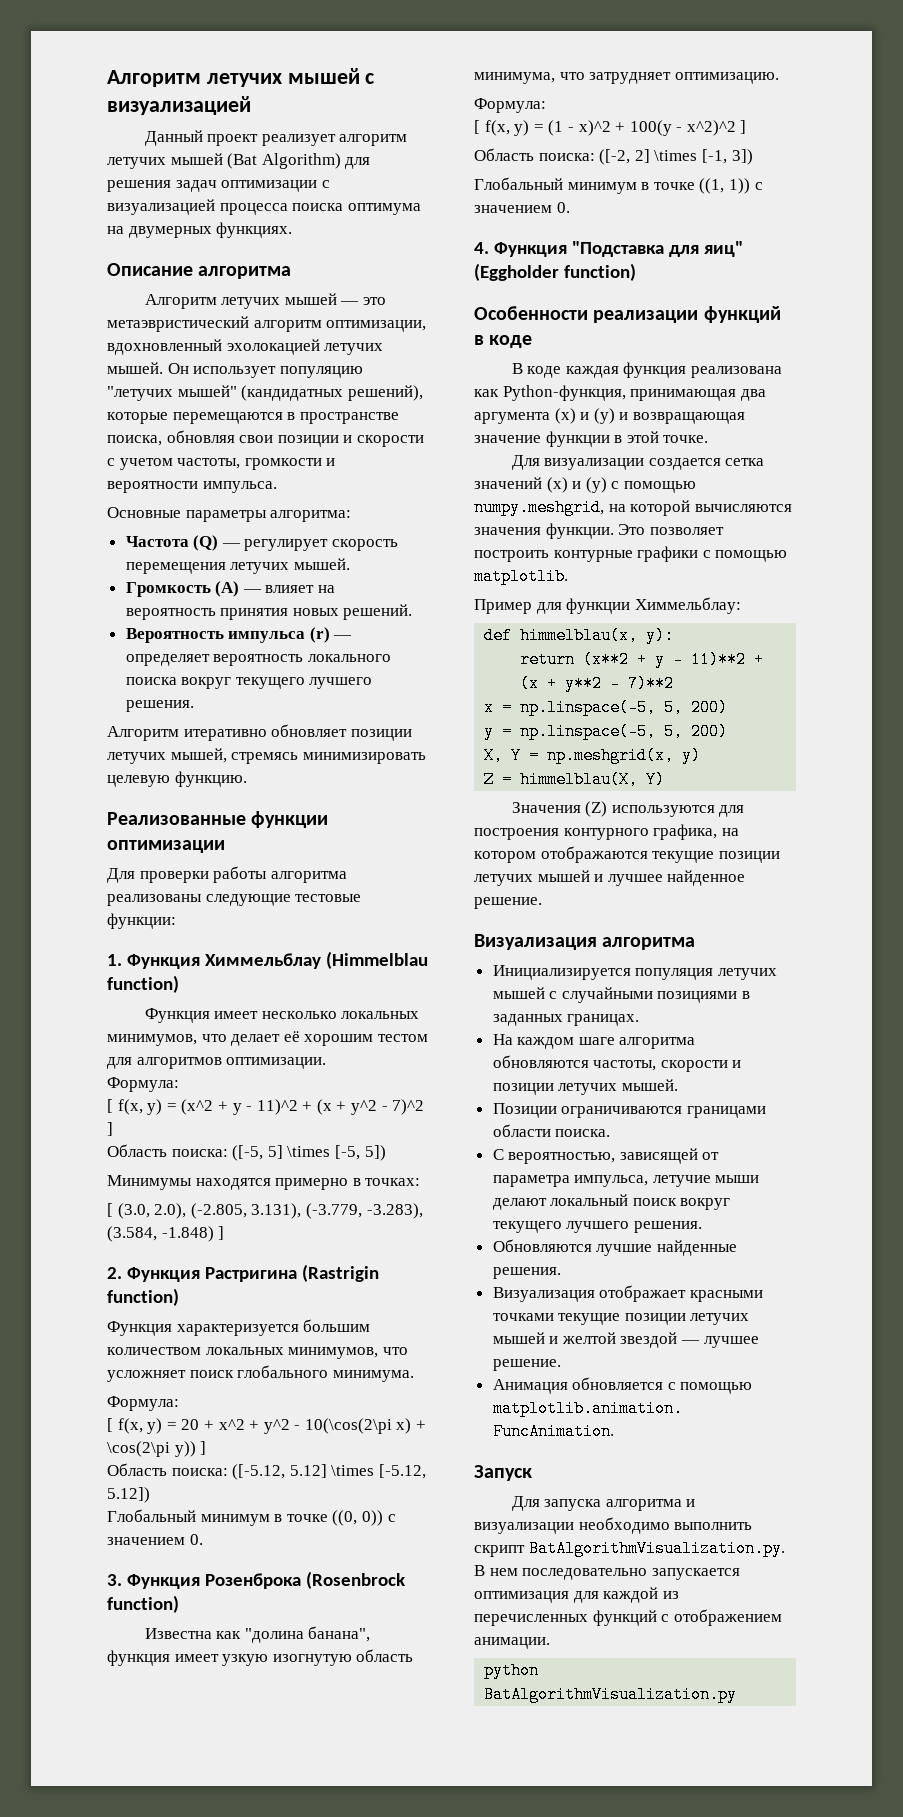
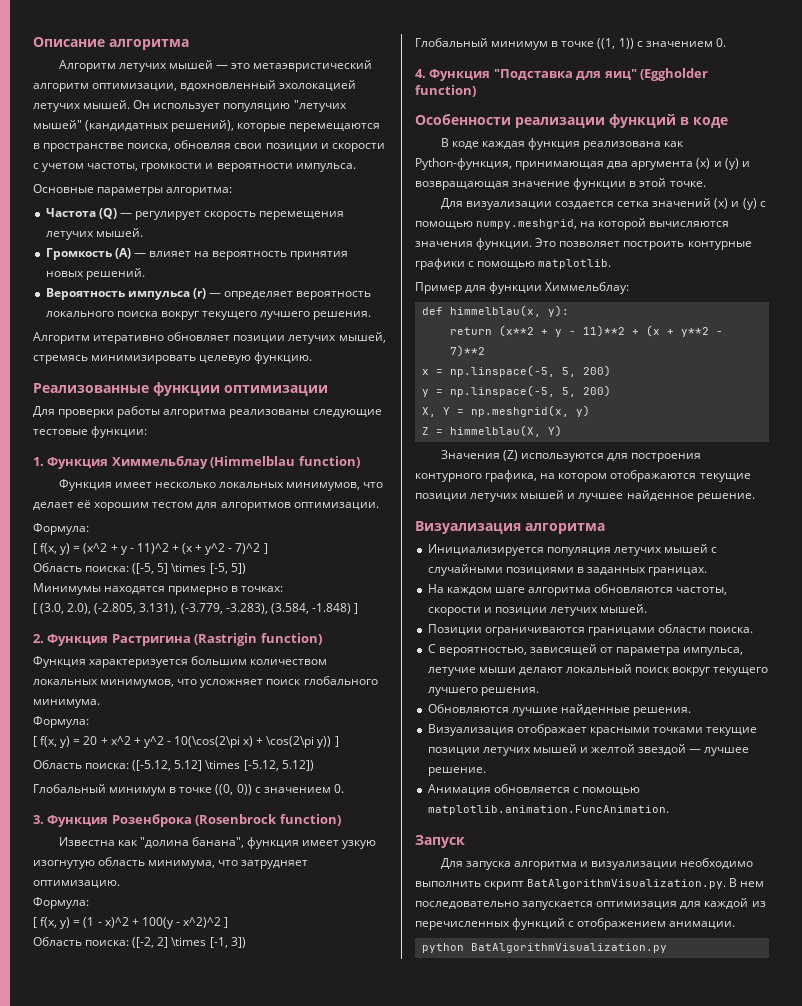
- Алгоритм летучих мышей с визуализацией
- Данный проект реализует алгоритм летучих мышей (Bat Algorithm) для решения задач оптимизации с визуализацией процесса поиска оптимума на двумерных функциях.

